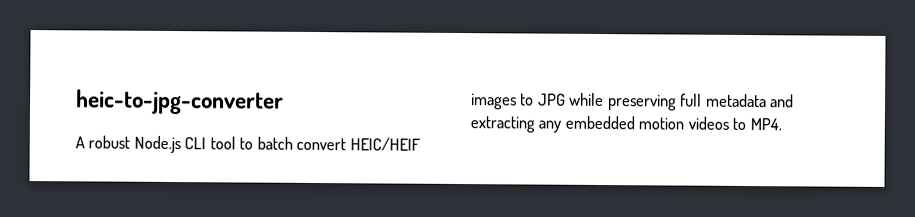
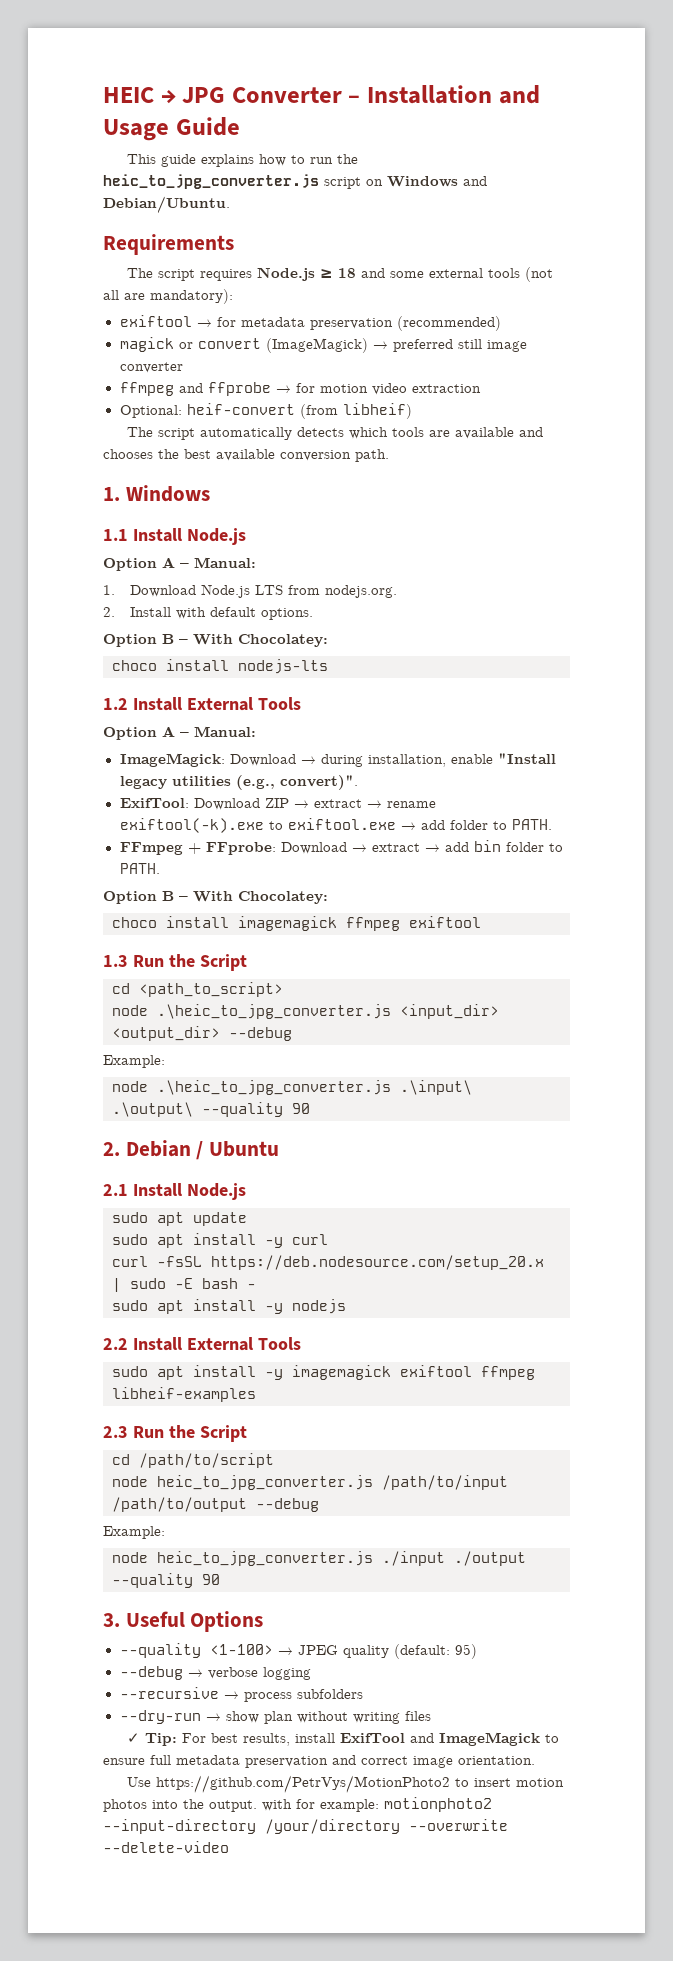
- heic-to-jpg-converter
- A robust Node.js CLI tool to batch convert HEIC/HEIF images to JPG while preserving full metadata and extracting any embedded motion videos to MP4.
+ HEIC → JPG Converter – Installation and Usage Guide
+ This guide explains how to run the heic_to_jpg_converter.js script on Windows and Debian/Ubuntu.
+ Requirements
+ The script requires Node.js ≥ 18 and some external tools (not all are mandatory):
+ exiftool → for metadata preservation (recommended)
+ magick or convert (ImageMagick) → preferred still image converter
+ ffmpeg and ffprobe → for motion video extraction
+ Optional: heif-convert (from libheif)
+ The script automatically detects which tools are available and chooses the best available conversion path.
+ 1. Windows
+ 1.1 Install Node.js
+ Option A – Manual:
+ 1. Download Node.js LTS from nodejs.org.
+ 2. Install with default options.
+ Option B – With Chocolatey:
+ choco install nodejs-lts
+ 1.2 Install External Tools
+ Option A – Manual:
+ ImageMagick: Download → during installation, enable "Install legacy utilities (e.g., convert)".
+ ExifTool: Download ZIP → extract → rename exiftool(-k).exe to exiftool.exe → add folder to PATH.
+ FFmpeg + FFprobe: Download → extract → add bin folder to PATH.
+ Option B – With Chocolatey:
+ choco install imagemagick ffmpeg exiftool
+ 1.3 Run the Script
+ cd <path_to_script>
+ node .\heic_to_jpg_converter.js <input_dir> <output_dir> --debug
+ Example:
+ node .\heic_to_jpg_converter.js .\input\ .\output\ --quality 90
+ 2. Debian / Ubuntu
+ 2.1 Install Node.js
+ sudo apt update
+ sudo apt install -y curl
+ curl -fsSL https://deb.nodesource.com/setup_20.x | sudo -E bash -
+ sudo apt install -y nodejs
+ 2.2 Install External Tools
+ sudo apt install -y imagemagick exiftool ffmpeg libheif-examples
+ 2.3 Run the Script
+ cd /path/to/script
+ node heic_to_jpg_converter.js /path/to/input /path/to/output --debug
+ Example:
+ node heic_to_jpg_converter.js ./input ./output --quality 90
+ 3. Useful Options
+ --quality <1-100> → JPEG quality (default: 95)
+ --debug → verbose logging
+ --recursive → process subfolders
+ --dry-run → show plan without writing files
+ ✓ Tip: For best results, install ExifTool and ImageMagick to ensure full metadata preservation and correct image orientation.
+ Use https://github.com/PetrVys/MotionPhoto2 to insert motion photos into the output. with for example: motionphoto2 --input-directory /your/directory --overwrite --delete-video

